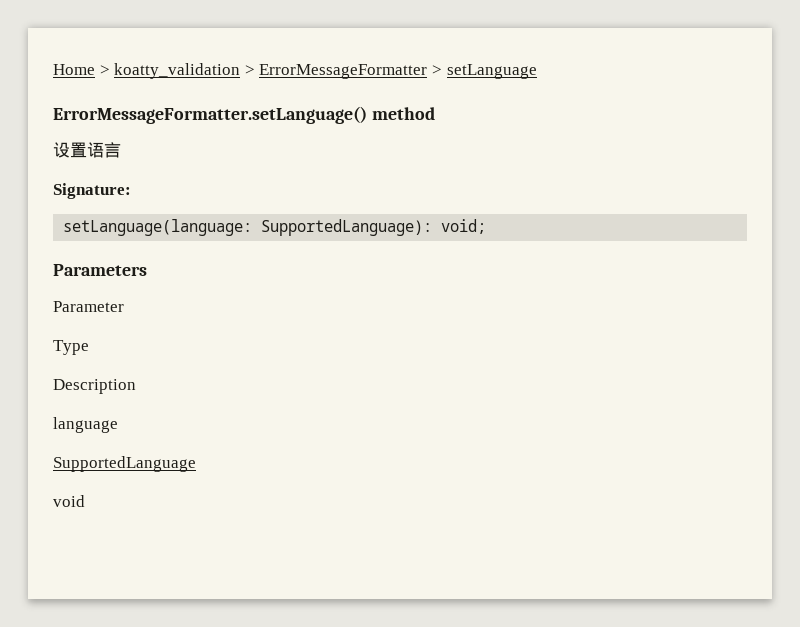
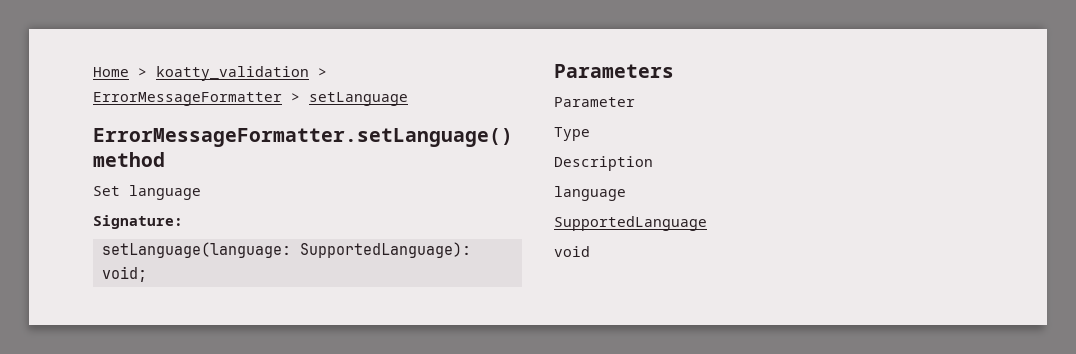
- 设置语言
+ Set language

